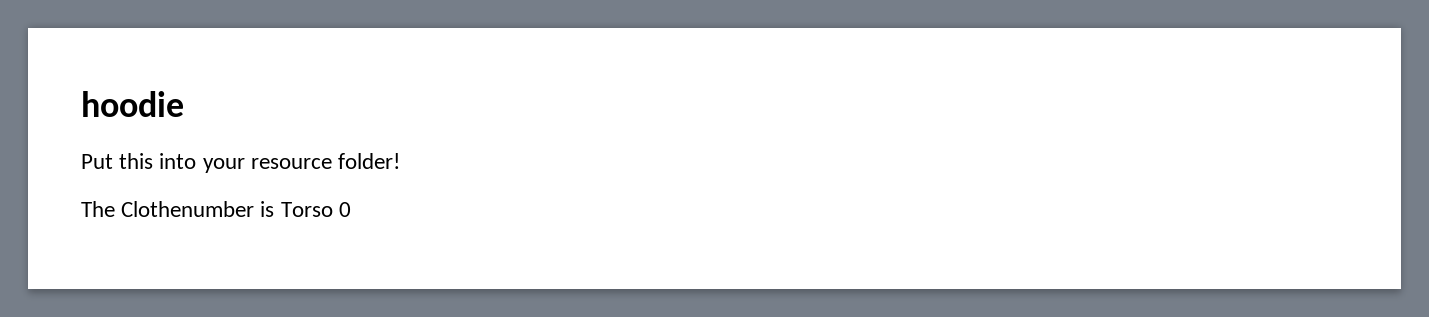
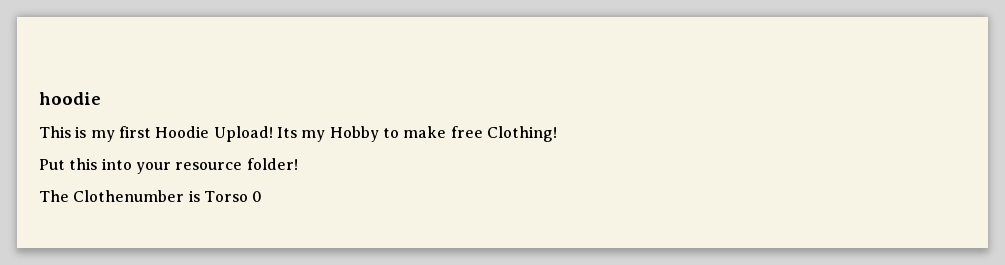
+ This is my first Hoodie Upload! Its my Hobby to make free Clothing!

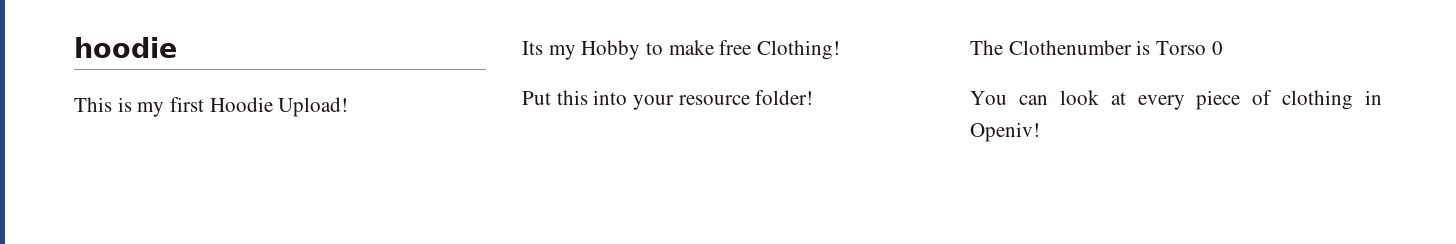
- This is my first Hoodie Upload! Its my Hobby to make free Clothing!
+ This is my first Hoodie Upload!
+ Its my Hobby to make free Clothing!
+ You can look at every piece of clothing in Openiv!

